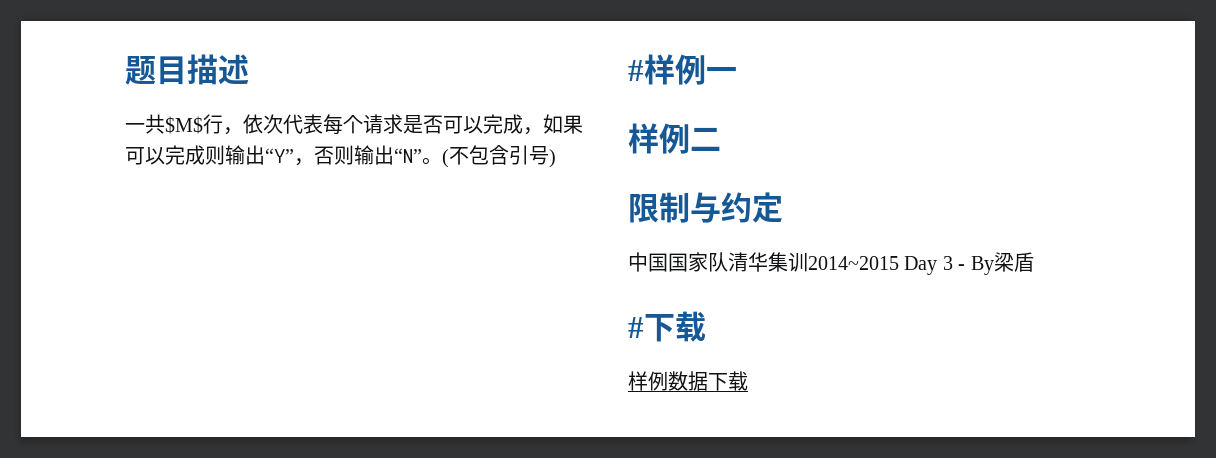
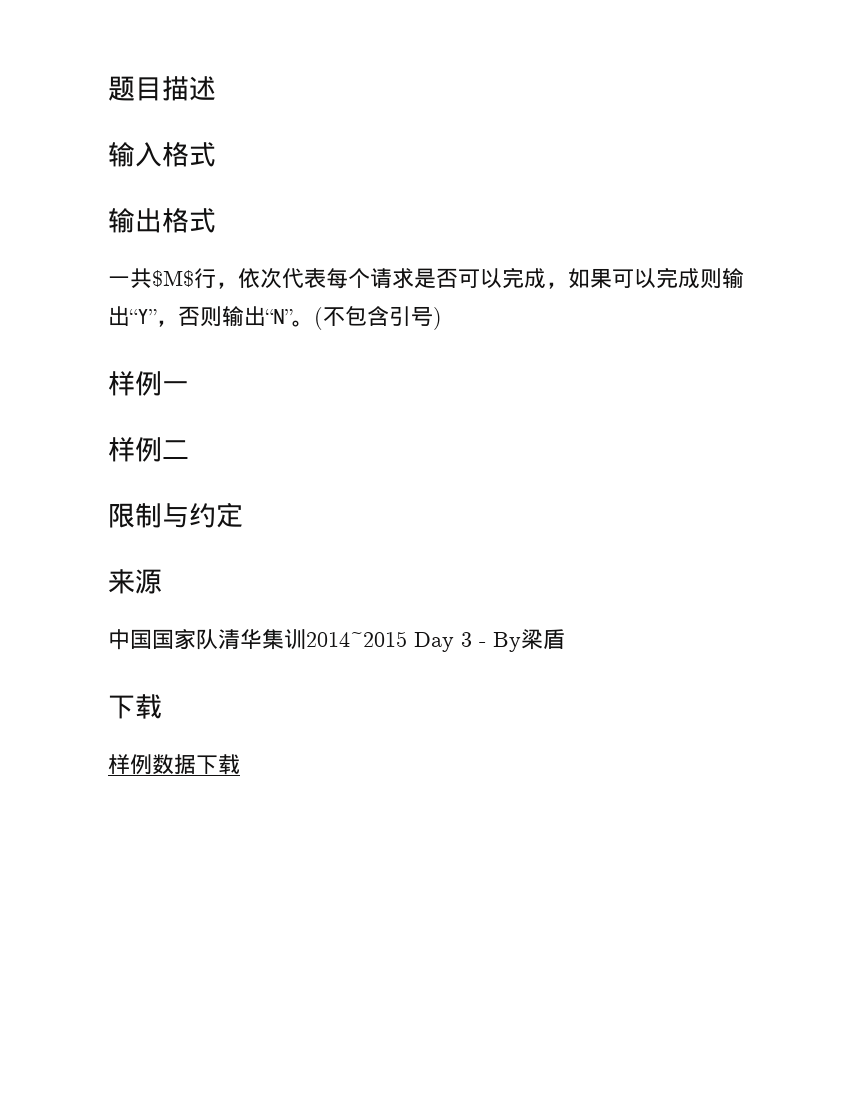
+ 输入格式
+ 输出格式
- #样例一
+ 样例一
+ 来源
  中国国家队清华集训2014~2015 Day 3 - By梁盾
- #下载
+ 下载

